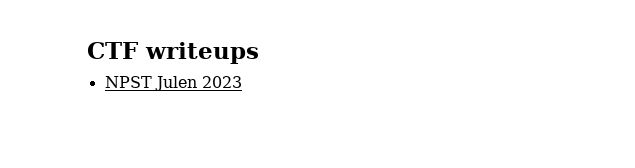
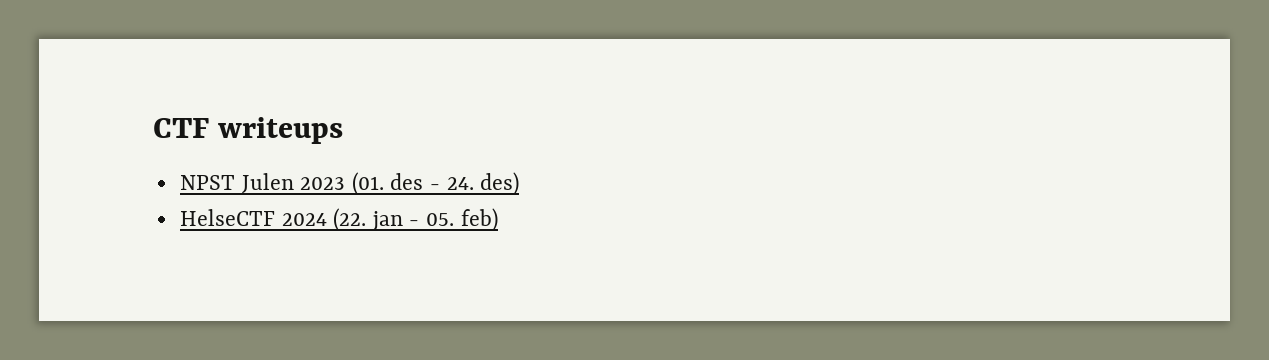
- NPST Julen 2023
+ NPST Julen 2023 (01. des - 24. des)
+ HelseCTF 2024 (22. jan - 05. feb)

